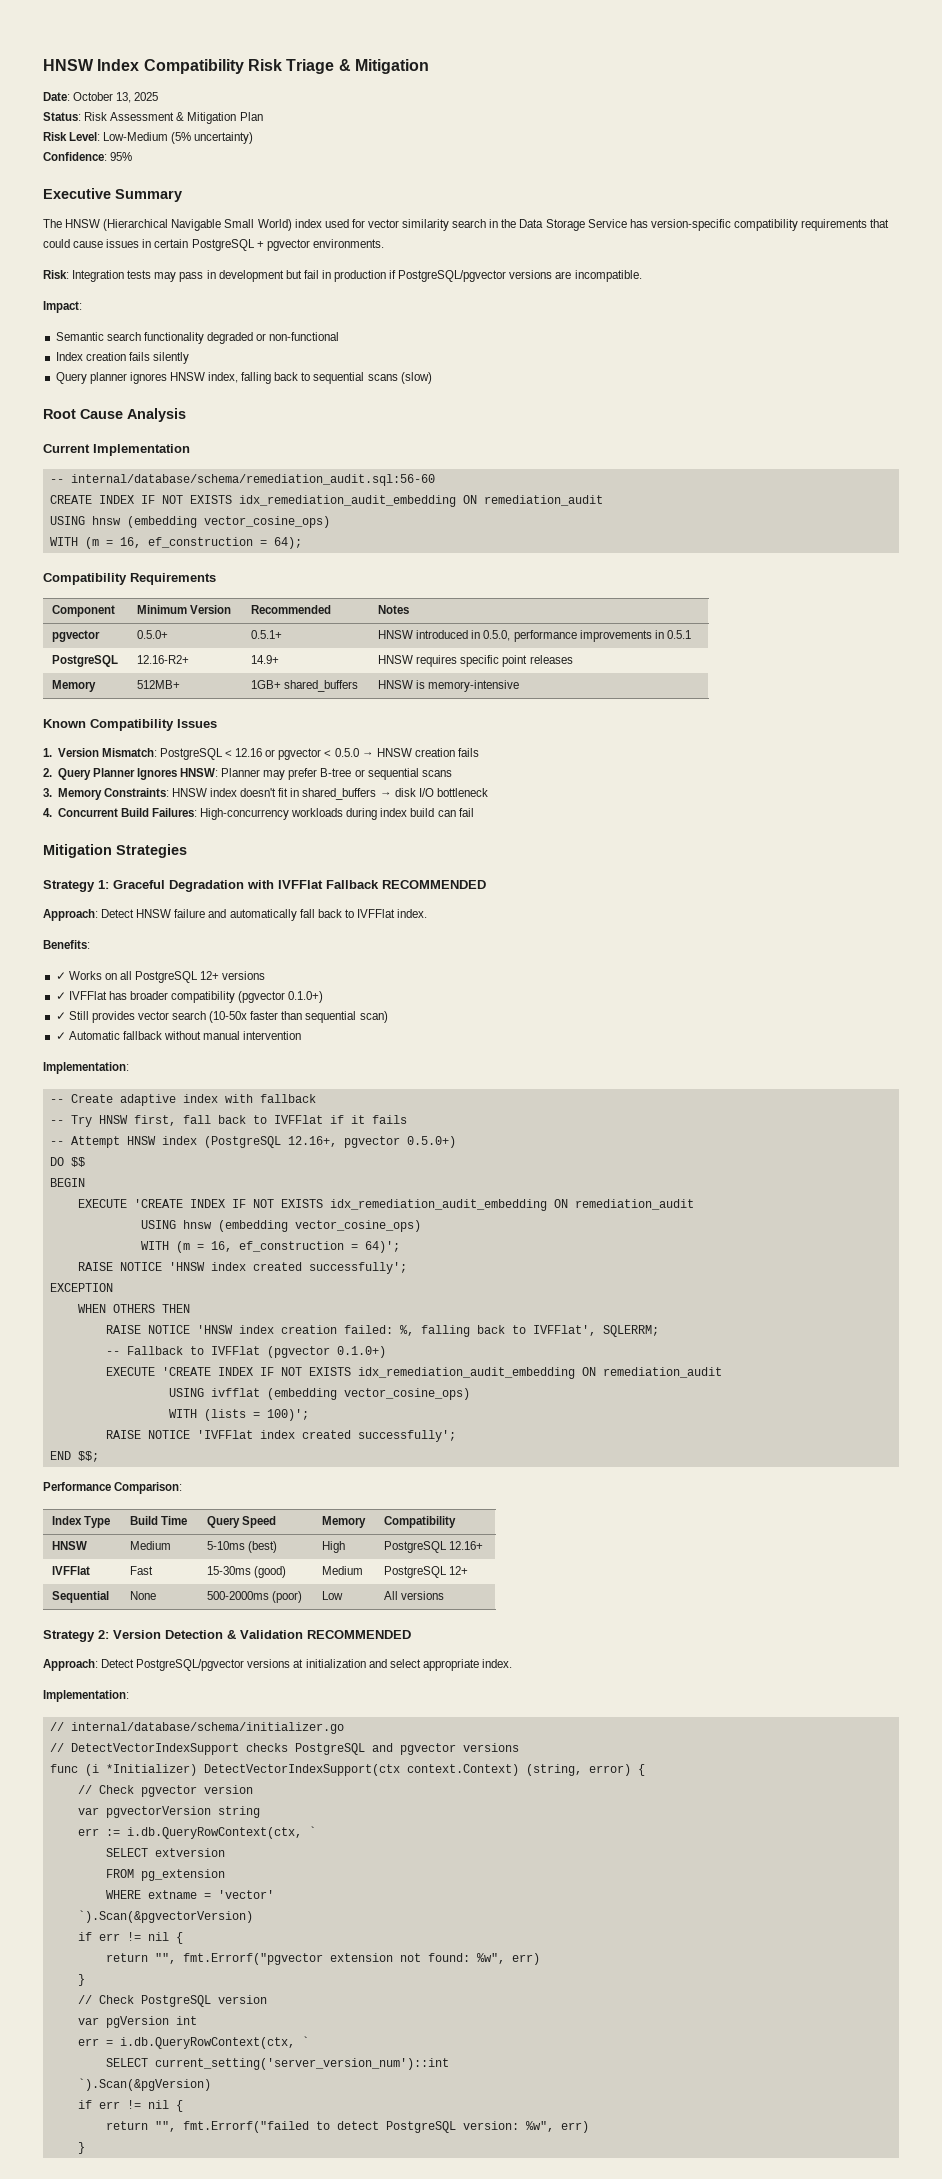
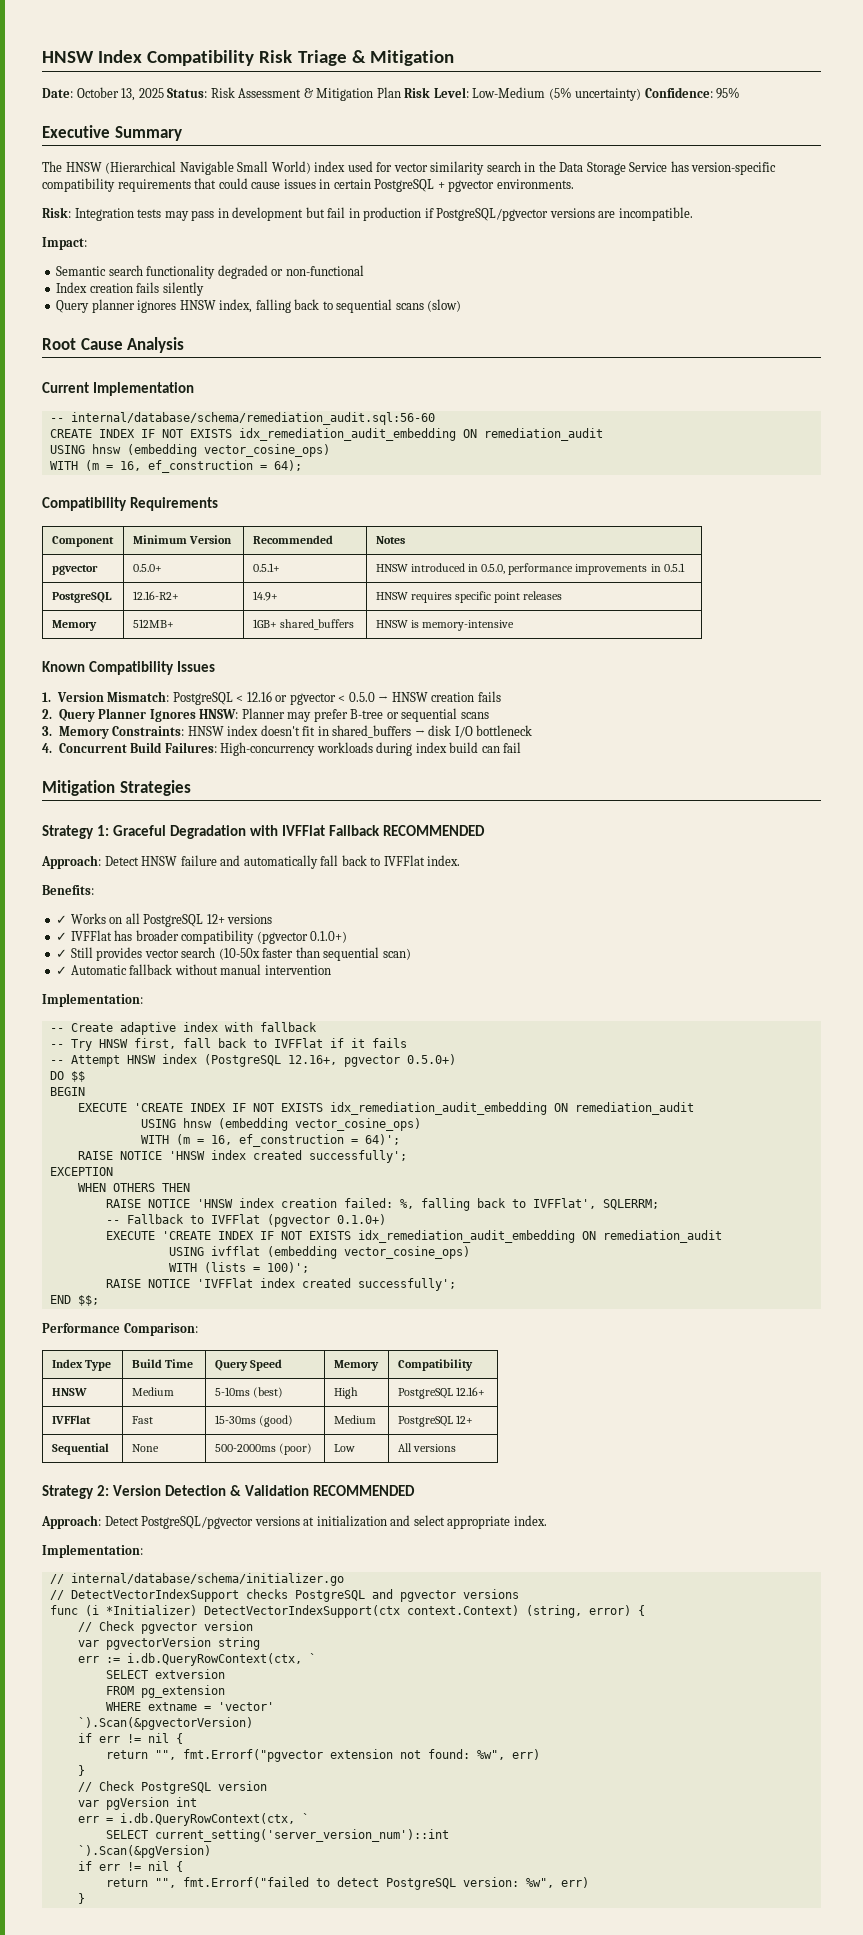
- Date: October 13, 2025
- Status: Risk Assessment & Mitigation Plan
- Risk Level: Low-Medium (5% uncertainty)
- Confidence: 95%
+ Date: October 13, 2025 Status: Risk Assessment & Mitigation Plan Risk Level: Low-Medium (5% uncertainty) Confidence: 95%

